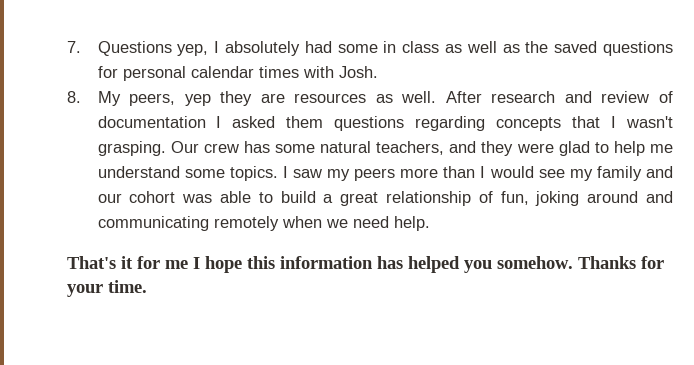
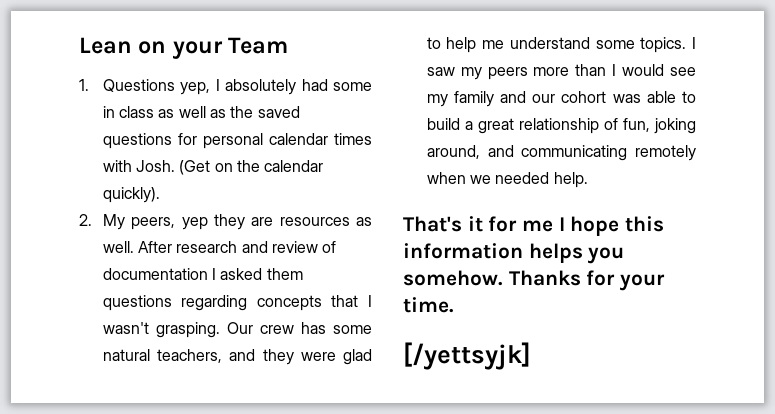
- 7. Questions yep, I absolutely had some in class as well as the saved questions for personal calendar times with Josh.
- 8. My peers, yep they are resources as well.
+ Lean on your Team
+ 1. Questions yep, I absolutely had some in class as well as the saved questions for personal calendar times with Josh. (Get on the calendar quickly).
+ 2. My peers, yep they are resources as well.
- I saw my peers more than I would see my family and our cohort was able to build a great relationship of fun, joking around and communicating remotely when we need help.
+ I saw my peers more than I would see my family and our cohort was able to build a great relationship of fun, joking around, and communicating remotely when we needed help.
- That's it for me I hope this information has helped you somehow.
+ That's it for me I hope this information helps you somehow.
+ [/yettsyjk]

